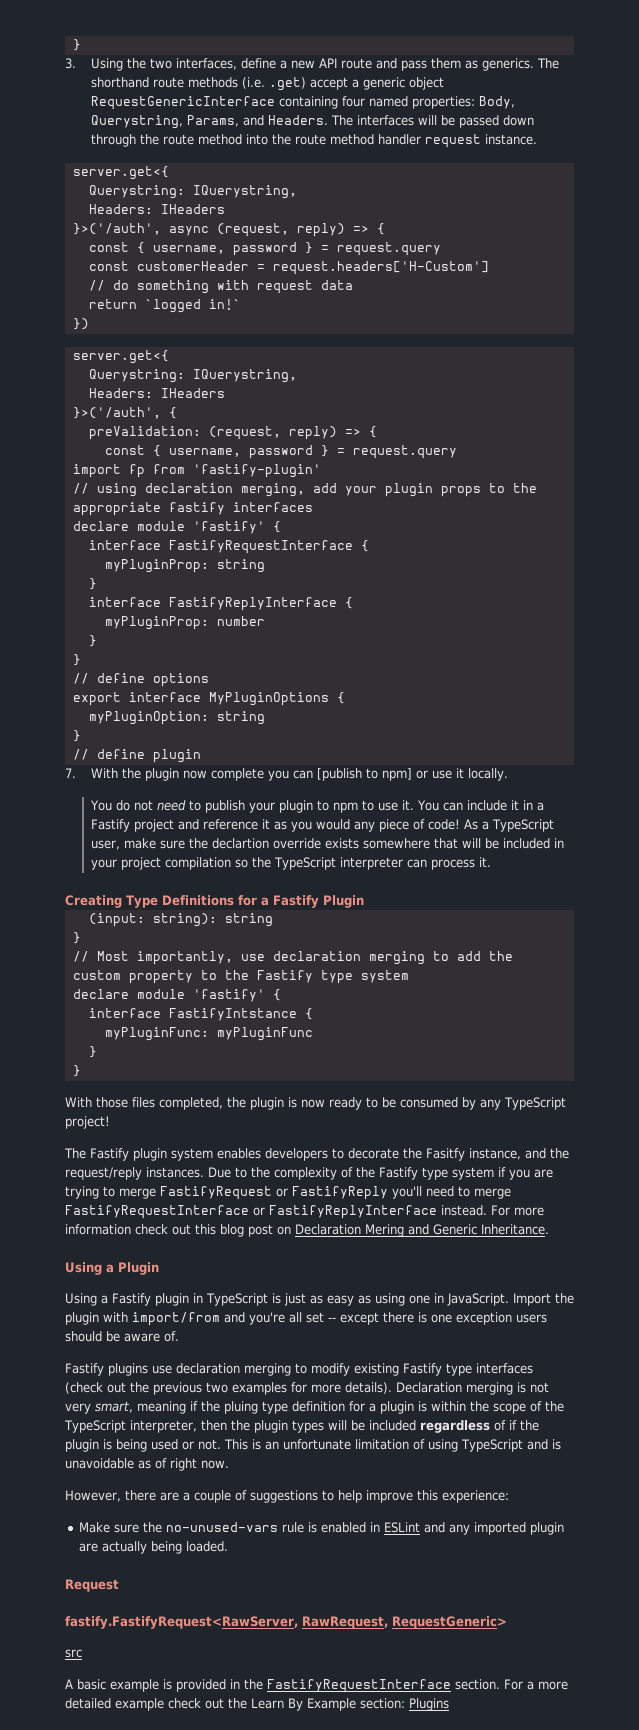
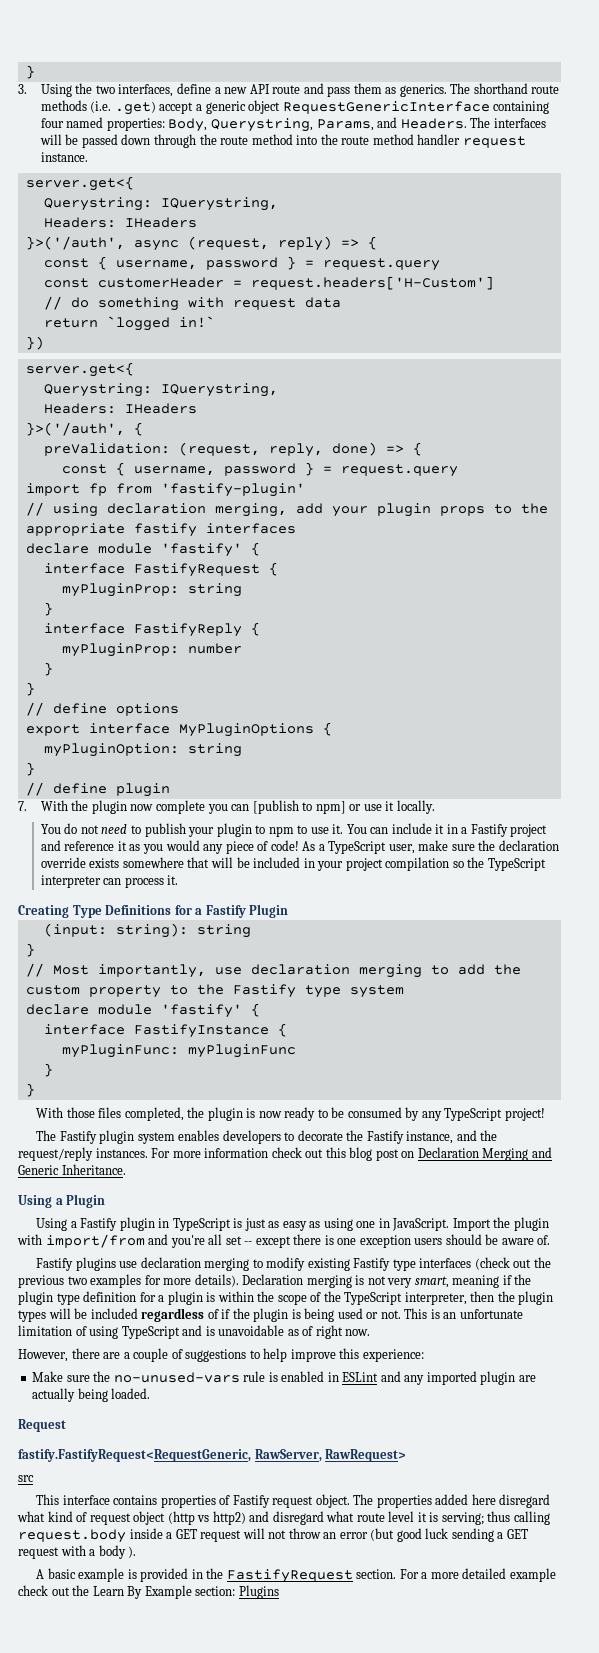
- preValidation: (request, reply) => {
+ preValidation: (request, reply, done) => {
- interface FastifyRequestInterface {
+ interface FastifyRequest {
- interface FastifyReplyInterface {
+ interface FastifyReply {
- As a TypeScript user, make sure the declartion override exists somewhere that will be included in your project compilation so the TypeScript interpreter can process it.
+ As a TypeScript user, make sure the declaration override exists somewhere that will be included in your project compilation so the TypeScript interpreter can process it.
- interface FastifyIntstance {
+ interface FastifyInstance {
- The Fastify plugin system enables developers to decorate the Fasitfy instance, and the request/reply instances.
+ The Fastify plugin system enables developers to decorate the Fastify instance, and the request/reply instances.
- Due to the complexity of the Fastify type system if you are trying to merge FastifyRequest or FastifyReply you'll need to merge FastifyRequestInterface or FastifyReplyInterface instead.
- For more information check out this blog post on Declaration Mering and Generic Inheritance.
+ For more information check out this blog post on Declaration Merging and Generic Inheritance.
- Declaration merging is not very smart, meaning if the pluing type definition for a plugin is within the scope of the TypeScript interpreter, then the plugin types will be included regardless of if the plugin is being used or not.
+ Declaration merging is not very smart, meaning if the plugin type definition for a plugin is within the scope of the TypeScript interpreter, then the plugin types will be included regardless of if the plugin is being used or not.
- fastify.FastifyRequest<RawServer, RawRequest, RequestGeneric>
+ fastify.FastifyRequest<RequestGeneric, RawServer, RawRequest>
  src
+ This interface contains properties of Fastify request object. The properties added here disregard what kind of request object (http vs http2) and disregard what route level it is serving; thus calling request.body inside a GET request will not throw an error (but good luck sending a GET request with a body ).
- A basic example is provided in the FastifyRequestInterface section.
+ A basic example is provided in the FastifyRequest section.

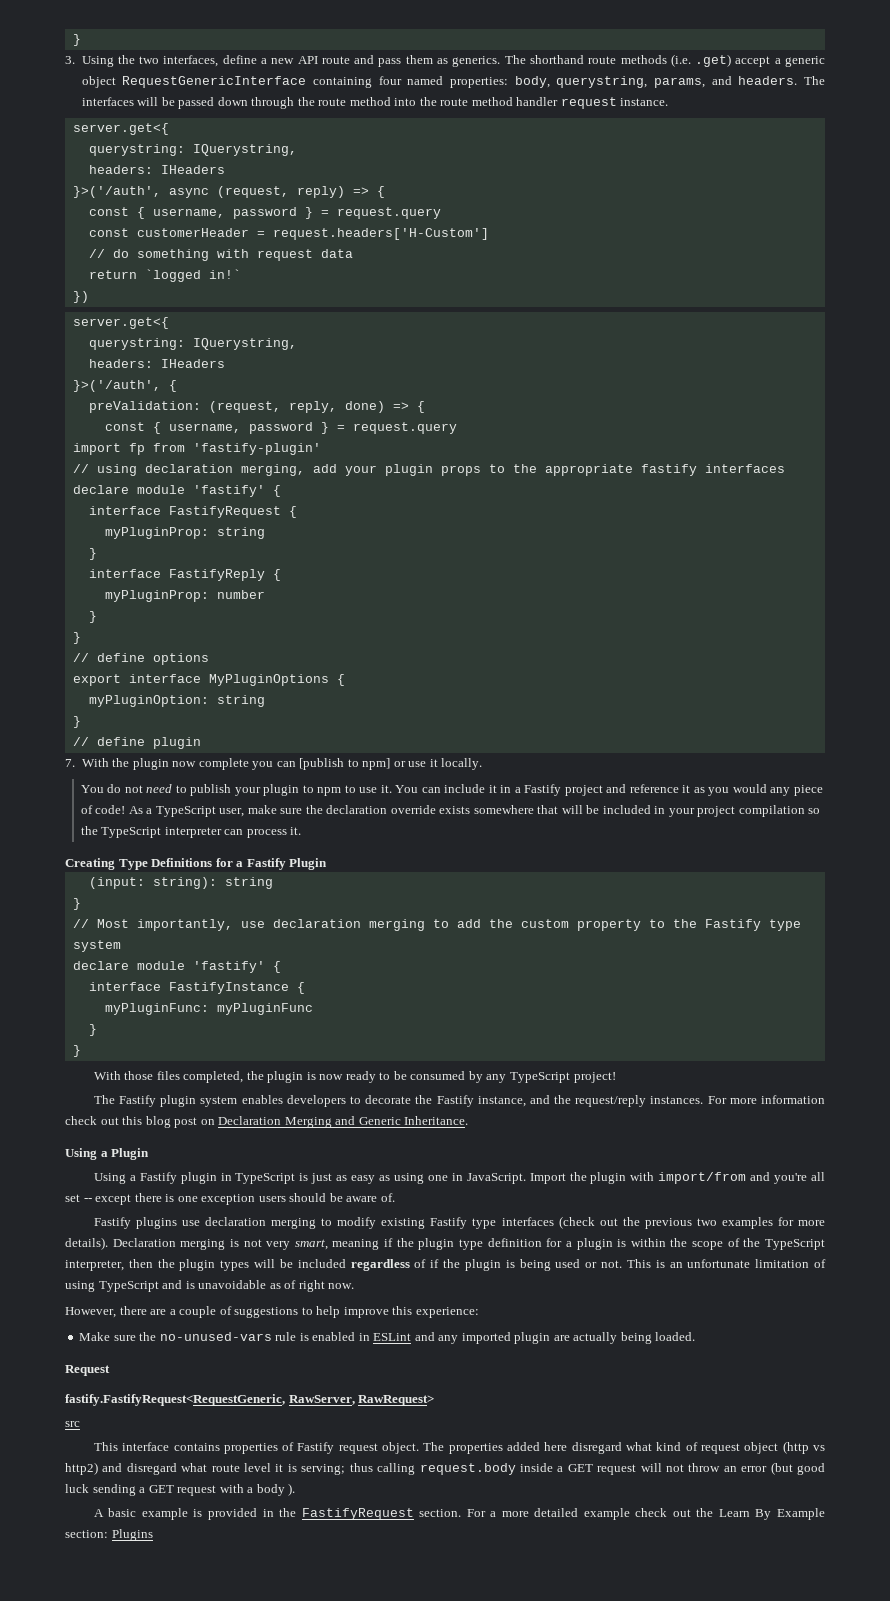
- The shorthand route methods (i.e. .get) accept a generic object RequestGenericInterface containing four named properties: Body, Querystring, Params, and Headers.
+ The shorthand route methods (i.e. .get) accept a generic object RequestGenericInterface containing four named properties: body, querystring, params, and headers.
  The interfaces will be passed down through the route method into the route method handler request instance.
  server.get<{
- Querystring: IQuerystring,
- Headers: IHeaders
+ querystring: IQuerystring,
+ headers: IHeaders
  })
  server.get<{
- Querystring: IQuerystring,
- Headers: IHeaders
+ querystring: IQuerystring,
+ headers: IHeaders

